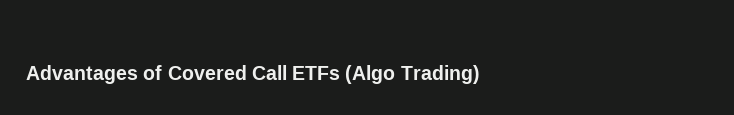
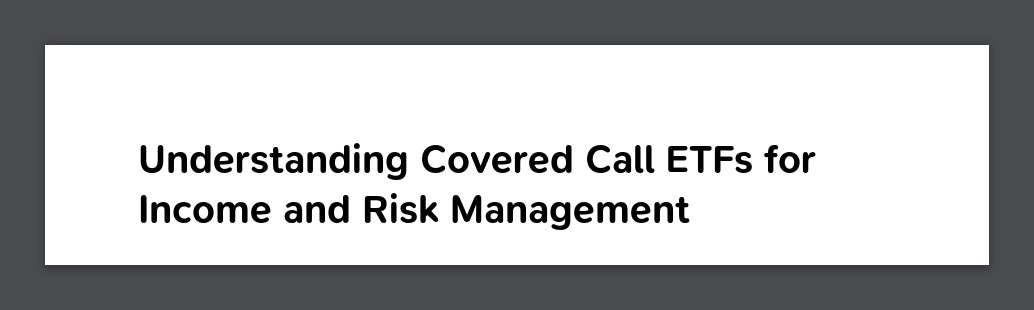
- Advantages of Covered Call ETFs (Algo Trading)
+ Understanding Covered Call ETFs for Income and Risk Management

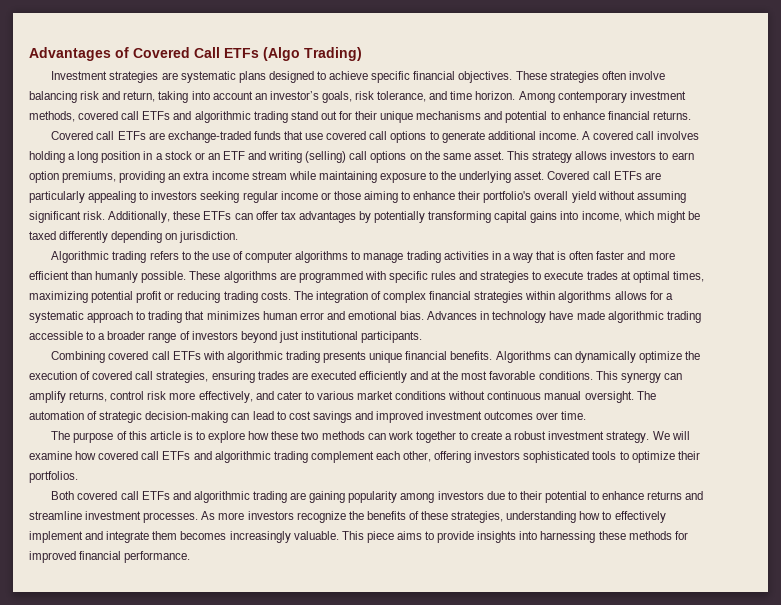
- Understanding Covered Call ETFs for Income and Risk Management
+ Advantages of Covered Call ETFs (Algo Trading)
+ Investment strategies are systematic plans designed to achieve specific financial objectives. These strategies often involve balancing risk and return, taking into account an investor’s goals, risk tolerance, and time horizon. Among contemporary investment methods, covered call ETFs and algorithmic trading stand out for their unique mechanisms and potential to enhance financial returns.
+ Covered call ETFs are exchange-traded funds that use covered call options to generate additional income. A covered call involves holding a long position in a stock or an ETF and writing (selling) call options on the same asset. This strategy allows investors to earn option premiums, providing an extra income stream while maintaining exposure to the underlying asset. Covered call ETFs are particularly appealing to investors seeking regular income or those aiming to enhance their portfolio's overall yield without assuming significant risk. Additionally, these ETFs can offer tax advantages by potentially transforming capital gains into income, which might be taxed differently depending on jurisdiction.
+ Algorithmic trading refers to the use of computer algorithms to manage trading activities in a way that is often faster and more efficient than humanly possible. These algorithms are programmed with specific rules and strategies to execute trades at optimal times, maximizing potential profit or reducing trading costs. The integration of complex financial strategies within algorithms allows for a systematic approach to trading that minimizes human error and emotional bias. Advances in technology have made algorithmic trading accessible to a broader range of investors beyond just institutional participants.
+ Combining covered call ETFs with algorithmic trading presents unique financial benefits. Algorithms can dynamically optimize the execution of covered call strategies, ensuring trades are executed efficiently and at the most favorable conditions. This synergy can amplify returns, control risk more effectively, and cater to various market conditions without continuous manual oversight. The automation of strategic decision-making can lead to cost savings and improved investment outcomes over time.
+ The purpose of this article is to explore how these two methods can work together to create a robust investment strategy. We will examine how covered call ETFs and algorithmic trading complement each other, offering investors sophisticated tools to optimize their portfolios.
+ Both covered call ETFs and algorithmic trading are gaining popularity among investors due to their potential to enhance returns and streamline investment processes. As more investors recognize the benefits of these strategies, understanding how to effectively implement and integrate them becomes increasingly valuable. This piece aims to provide insights into harnessing these methods for improved financial performance.

